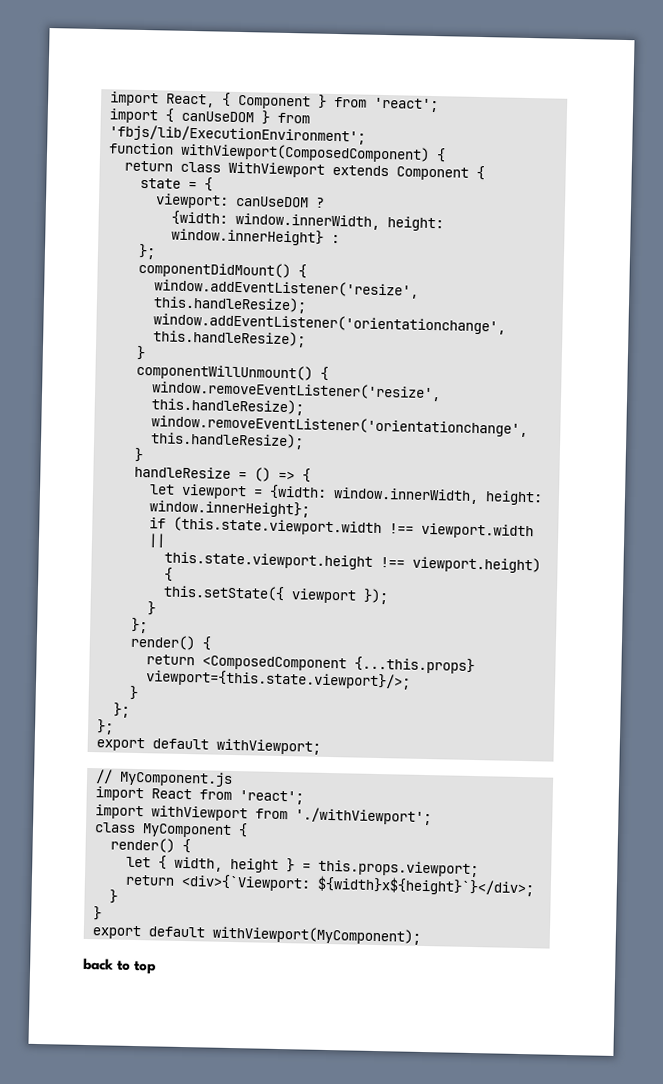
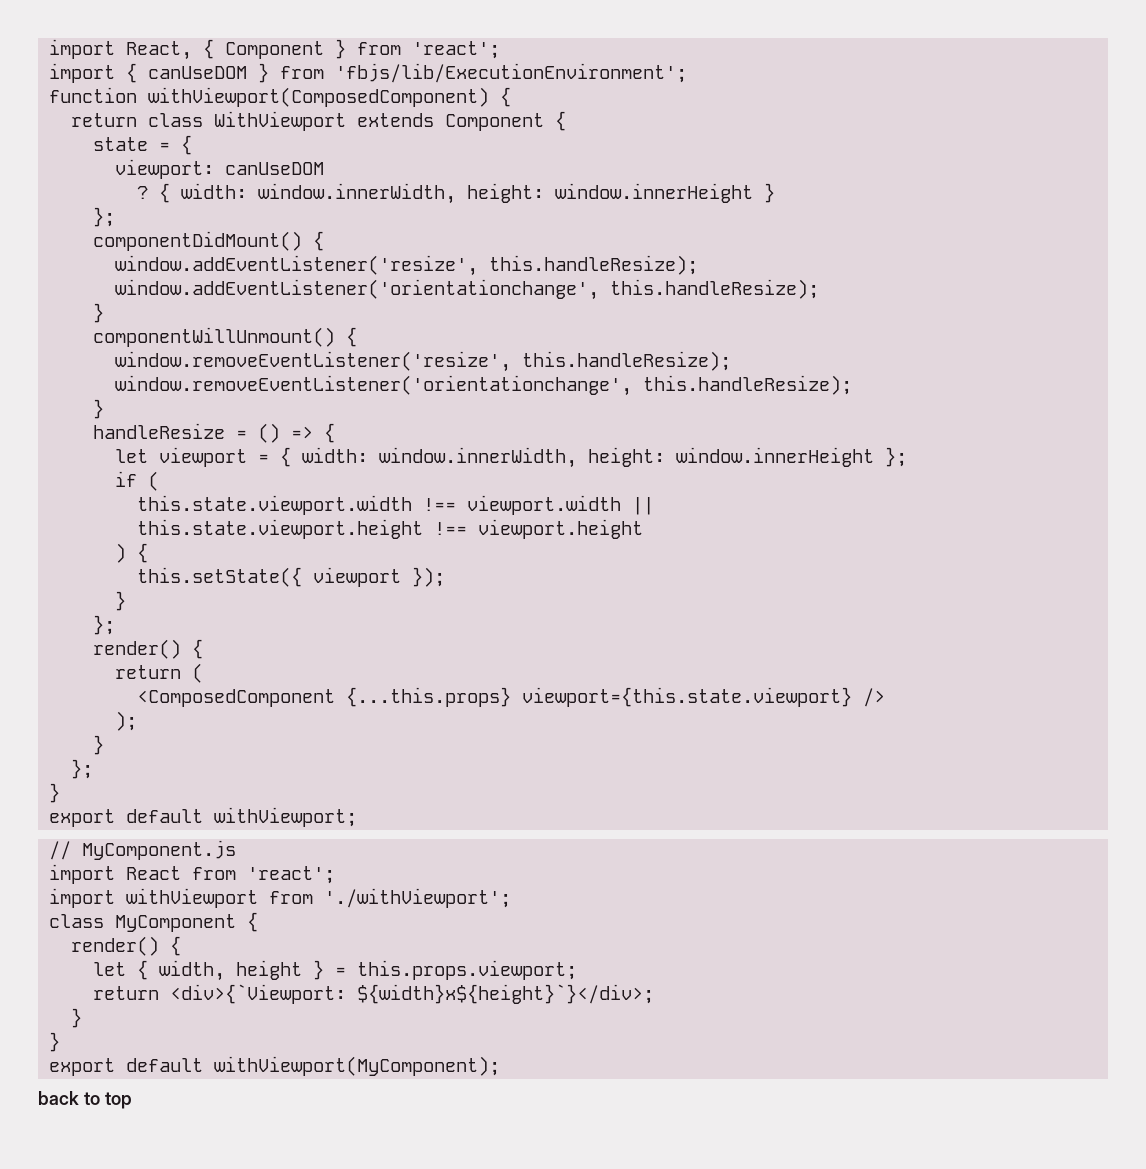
- viewport: canUseDOM ?
- {width: window.innerWidth, height: window.innerHeight} :
+ viewport: canUseDOM
+ ? { width: window.innerWidth, height: window.innerHeight }
- let viewport = {width: window.innerWidth, height: window.innerHeight};
+ let viewport = { width: window.innerWidth, height: window.innerHeight };
- if (this.state.viewport.width !== viewport.width ||
+ if (
+ this.state.viewport.width !== viewport.width ||
- this.state.viewport.height !== viewport.height) {
+ this.state.viewport.height !== viewport.height
+ ) {
- return <ComposedComponent {...this.props} viewport={this.state.viewport}/>;
+ return (
+ <ComposedComponent {...this.props} viewport={this.state.viewport} />
+ );
  }
  };
- };
+ }

